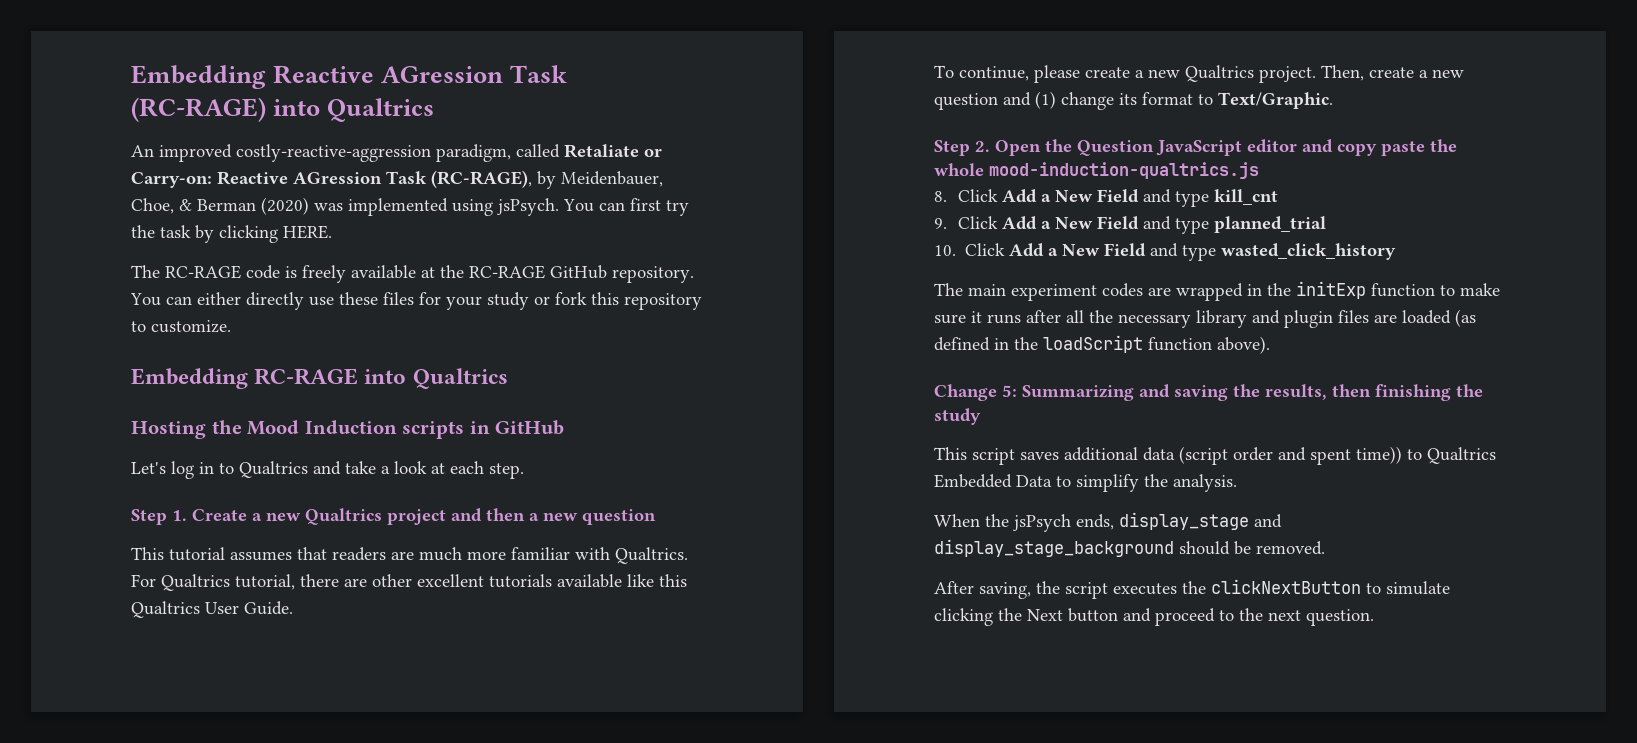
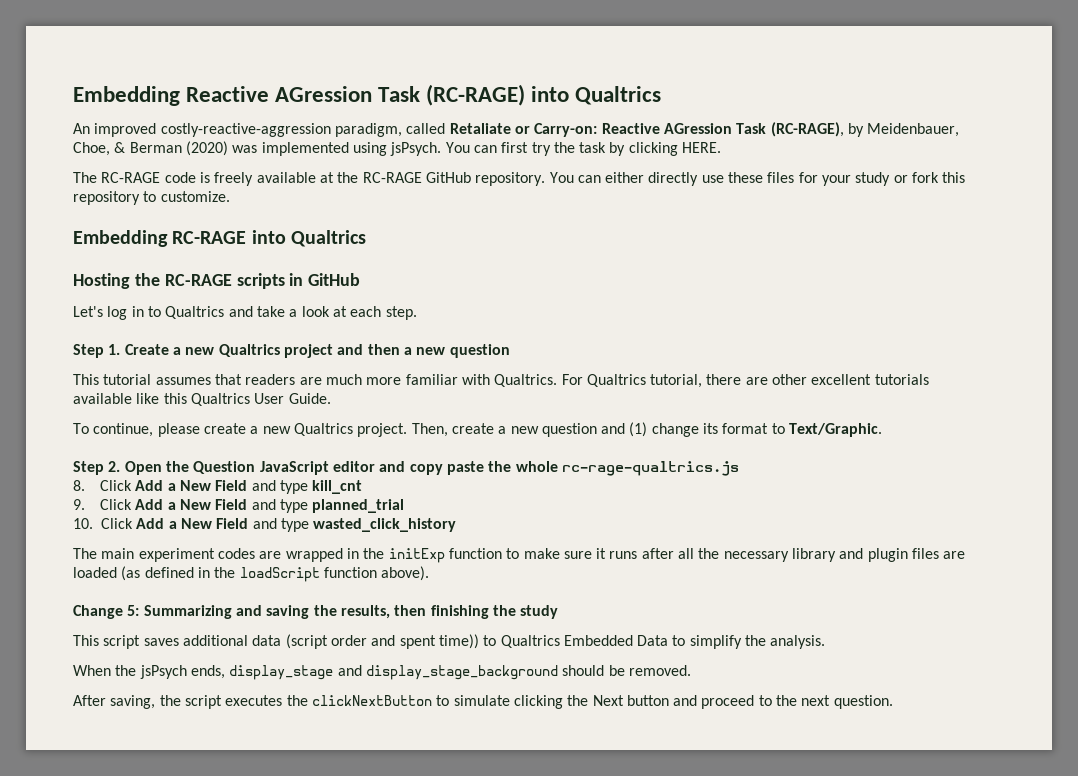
- Hosting the Mood Induction scripts in GitHub
+ Hosting the RC-RAGE scripts in GitHub
- Step 2. Open the Question JavaScript editor and copy paste the whole mood-induction-qualtrics.js
+ Step 2. Open the Question JavaScript editor and copy paste the whole rc-rage-qualtrics.js

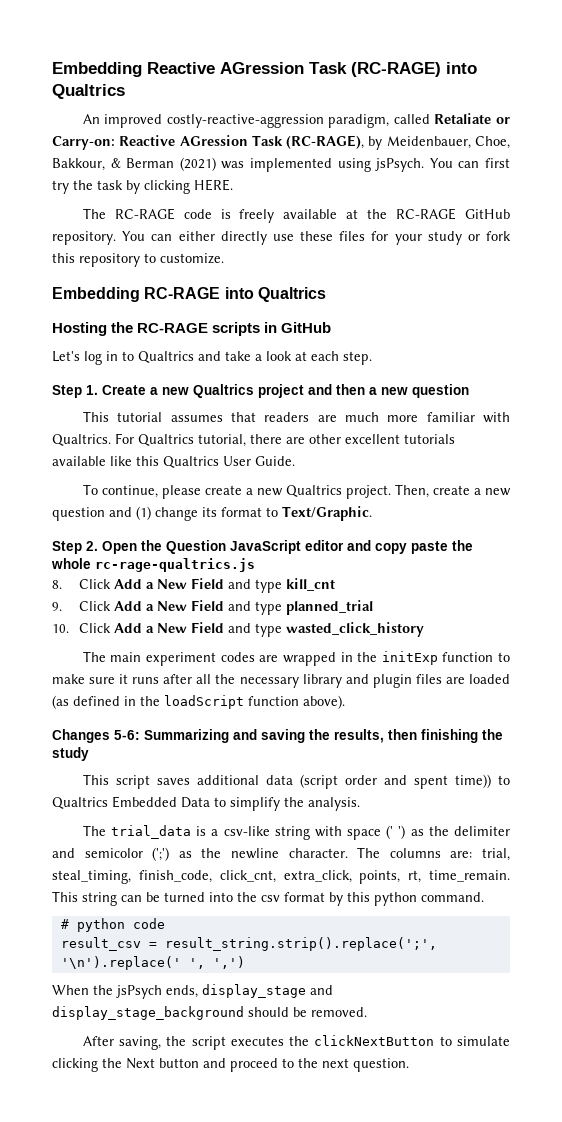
- An improved costly-reactive-aggression paradigm, called Retaliate or Carry-on: Reactive AGression Task (RC-RAGE), by Meidenbauer, Choe, & Berman (2020) was implemented using jsPsych.
+ An improved costly-reactive-aggression paradigm, called Retaliate or Carry-on: Reactive AGression Task (RC-RAGE), by Meidenbauer, Choe, Bakkour, & Berman (2021) was implemented using jsPsych.
- Change 5: Summarizing and saving the results, then finishing the study
+ Changes 5-6: Summarizing and saving the results, then finishing the study
+ The trial_data is a csv-like string with space (' ') as the delimiter and semicolor (';') as the newline character. The columns are: trial, steal_timing, finish_code, click_cnt, extra_click, points, rt, time_remain. This string can be turned into the csv format by this python command.
+ # python code
+ result_csv = result_string.strip().replace(';', '\n').replace(' ', ',')

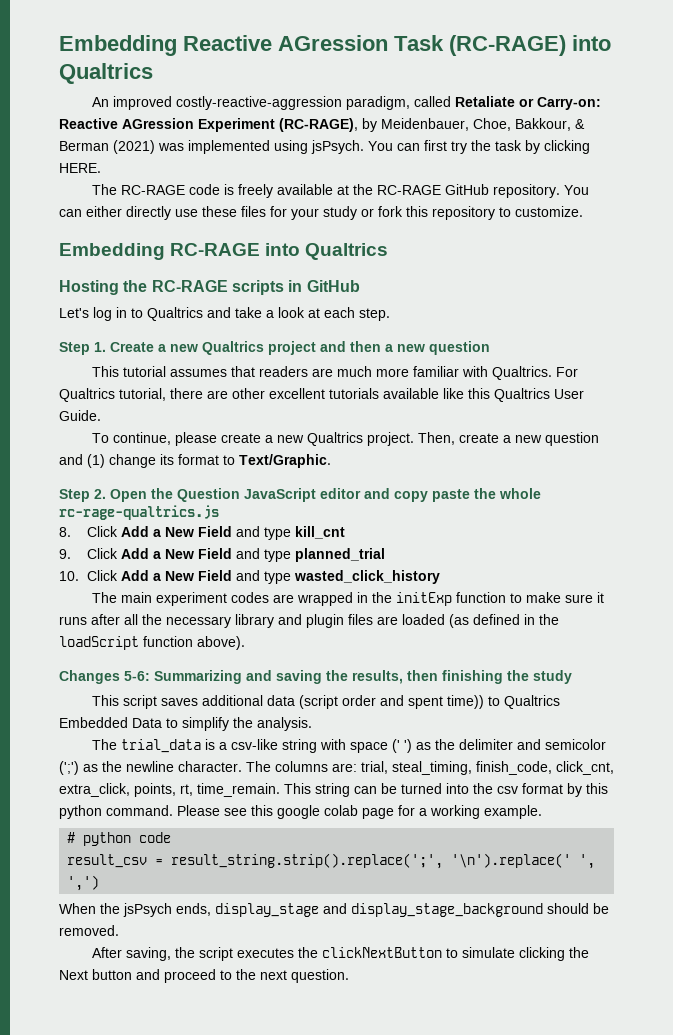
- An improved costly-reactive-aggression paradigm, called Retaliate or Carry-on: Reactive AGression Task (RC-RAGE), by Meidenbauer, Choe, Bakkour, & Berman (2021) was implemented using jsPsych.
+ An improved costly-reactive-aggression paradigm, called Retaliate or Carry-on: Reactive AGression Experiment (RC-RAGE), by Meidenbauer, Choe, Bakkour, & Berman (2021) was implemented using jsPsych.
+ Please see this google colab page for a working example.

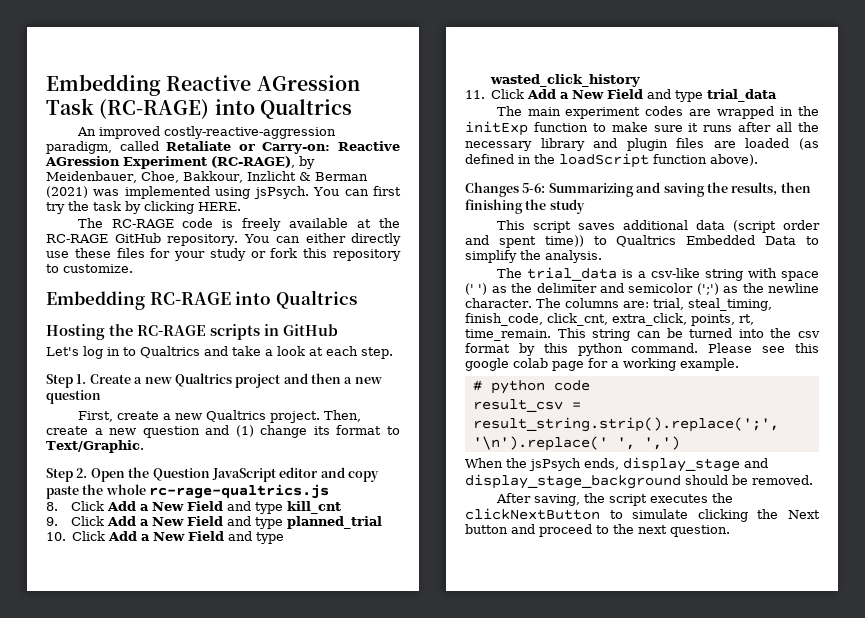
- An improved costly-reactive-aggression paradigm, called Retaliate or Carry-on: Reactive AGression Experiment (RC-RAGE), by Meidenbauer, Choe, Bakkour, & Berman (2021) was implemented using jsPsych.
+ An improved costly-reactive-aggression paradigm, called Retaliate or Carry-on: Reactive AGression Experiment (RC-RAGE), by Meidenbauer, Choe, Bakkour, Inzlicht & Berman (2021) was implemented using jsPsych.
- This tutorial assumes that readers are much more familiar with Qualtrics. For Qualtrics tutorial, there are other excellent tutorials available like this Qualtrics User Guide.
- To continue, please create a new Qualtrics project.
+ First, create a new Qualtrics project.
+ 11. Click Add a New Field and type trial_data

